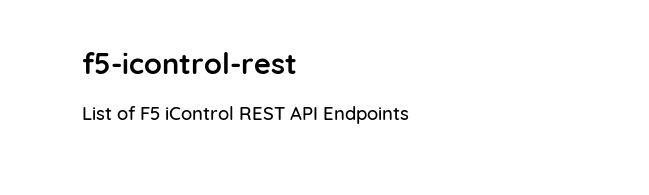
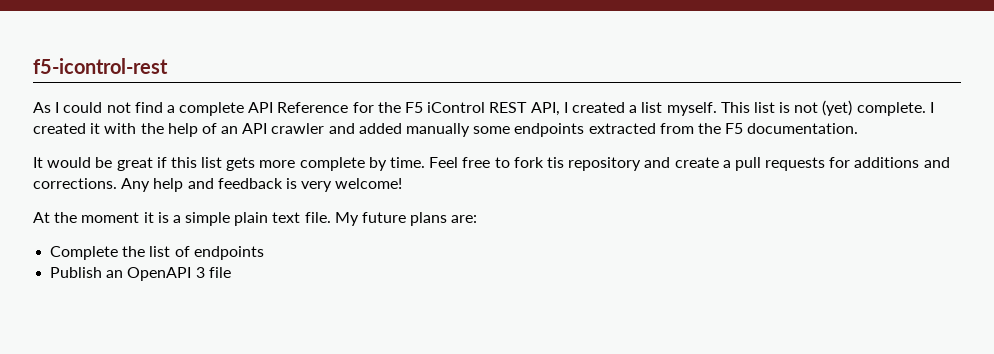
- List of F5 iControl REST API Endpoints
+ As I could not find a complete API Reference for the F5 iControl REST API, I created a list myself. This list is not (yet) complete. I created it with the help of an API crawler and added manually some endpoints extracted from the F5 documentation.
+ It would be great if this list gets more complete by time. Feel free to fork tis repository and create a pull requests for additions and corrections. Any help and feedback is very welcome!
+ At the moment it is a simple plain text file. My future plans are:
+ Complete the list of endpoints
+ Publish an OpenAPI 3 file

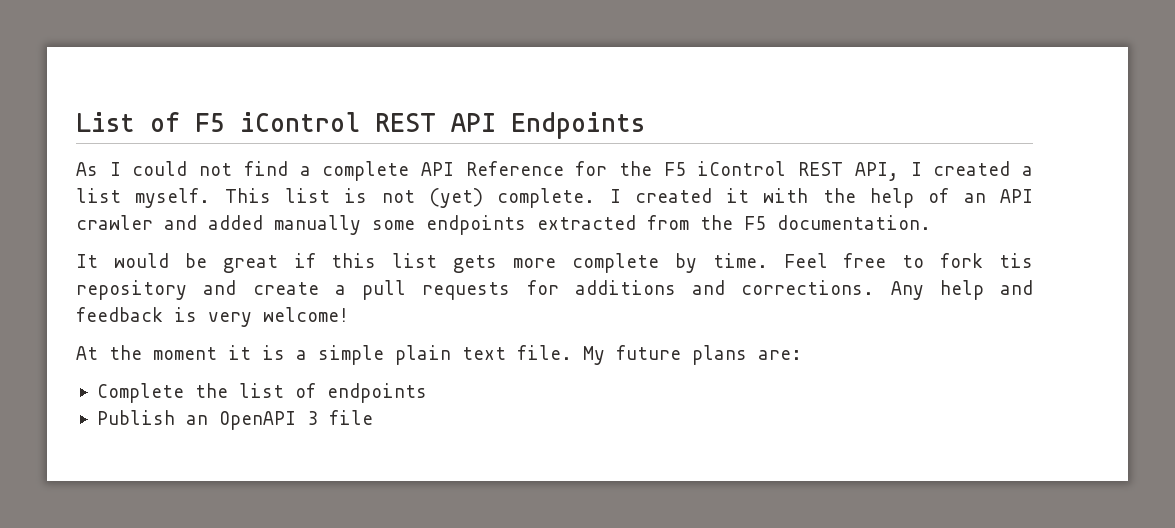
- f5-icontrol-rest
+ List of F5 iControl REST API Endpoints

